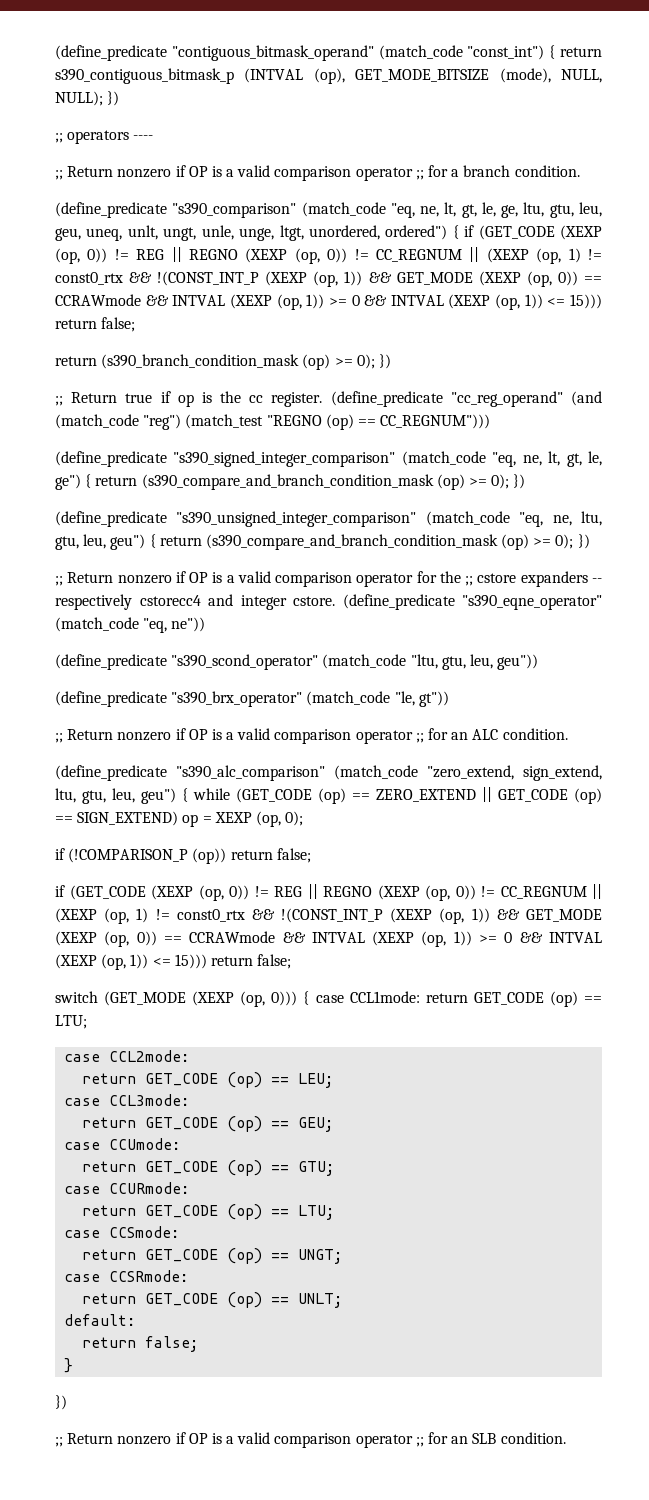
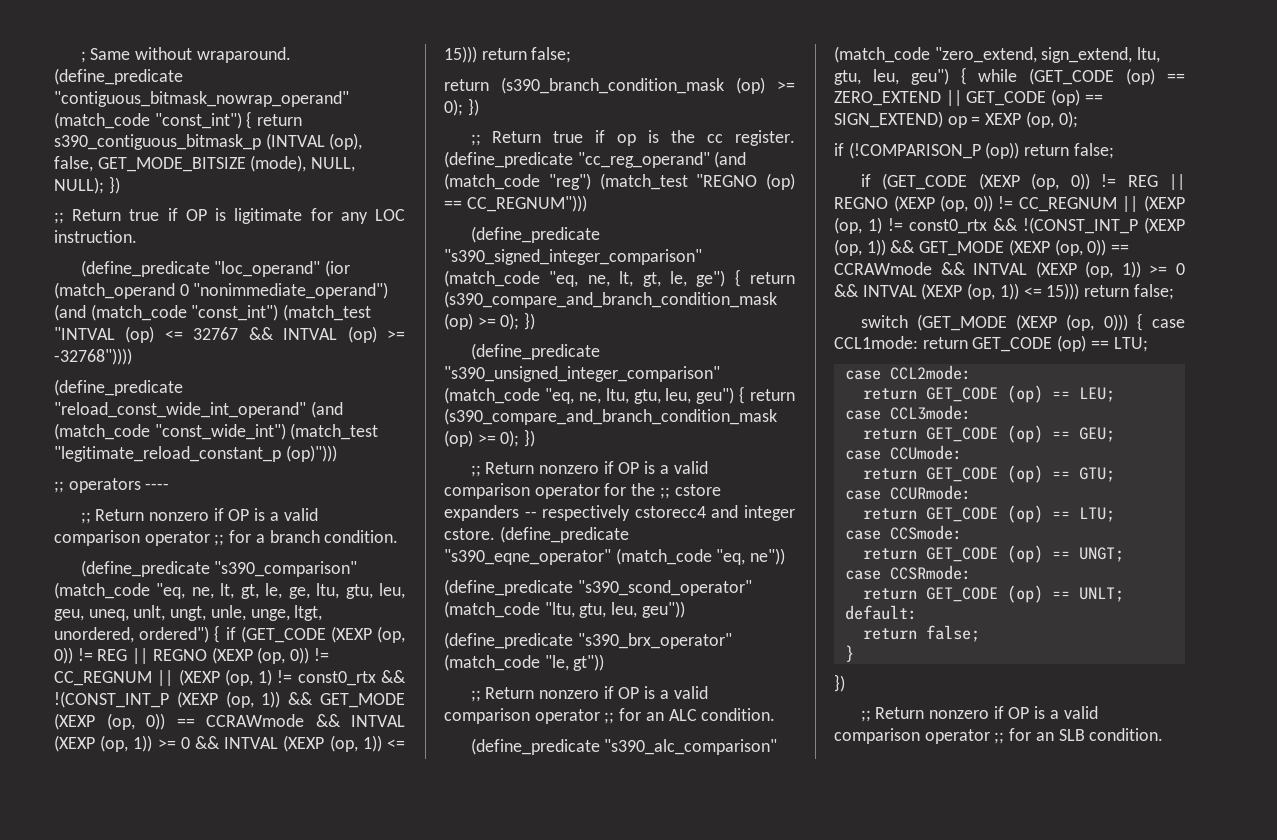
- (define_predicate "contiguous_bitmask_operand" (match_code "const_int") { return s390_contiguous_bitmask_p (INTVAL (op), GET_MODE_BITSIZE (mode), NULL, NULL); })
+ ; Same without wraparound. (define_predicate "contiguous_bitmask_nowrap_operand" (match_code "const_int") { return s390_contiguous_bitmask_p (INTVAL (op), false, GET_MODE_BITSIZE (mode), NULL, NULL); })
+ ;; Return true if OP is ligitimate for any LOC instruction.
+ (define_predicate "loc_operand" (ior (match_operand 0 "nonimmediate_operand") (and (match_code "const_int") (match_test "INTVAL (op) <= 32767 && INTVAL (op) >= -32768"))))
+ (define_predicate "reload_const_wide_int_operand" (and (match_code "const_wide_int") (match_test "legitimate_reload_constant_p (op)")))

